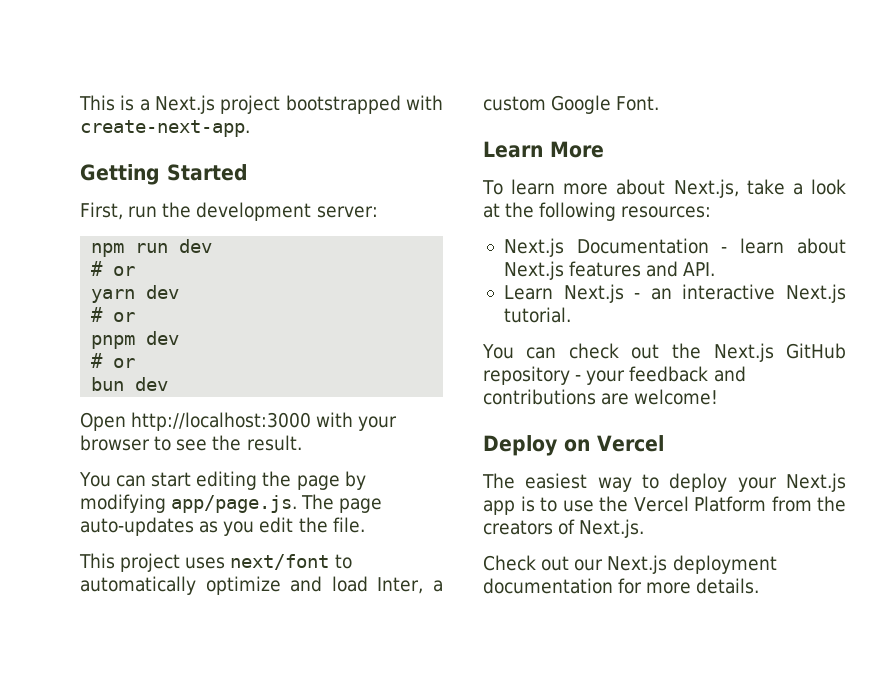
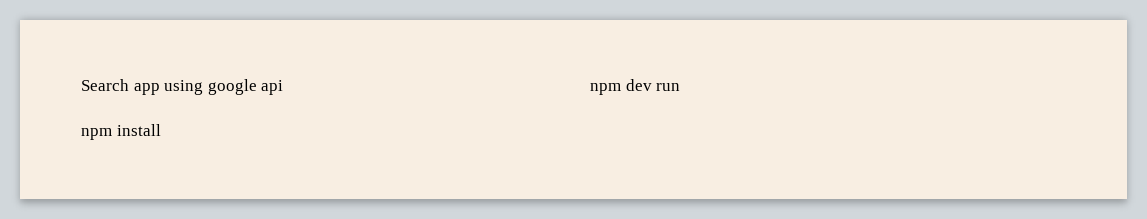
- This is a Next.js project bootstrapped with create-next-app.
- Getting Started
- First, run the development server:
- npm run dev
- # or
- yarn dev
- # or
- pnpm dev
- # or
- bun dev
- Open http://localhost:3000 with your browser to see the result.
- You can start editing the page by modifying app/page.js. The page auto-updates as you edit the file.
- This project uses next/font to automatically optimize and load Inter, a custom Google Font.
- Learn More
- To learn more about Next.js, take a look at the following resources:
- Next.js Documentation - learn about Next.js features and API.
- Learn Next.js - an interactive Next.js tutorial.
- You can check out the Next.js GitHub repository - your feedback and contributions are welcome!
- Deploy on Vercel
- The easiest way to deploy your Next.js app is to use the Vercel Platform from the creators of Next.js.
- Check out our Next.js deployment documentation for more details.
+ Search app using google api
+ npm install
+ npm dev run

